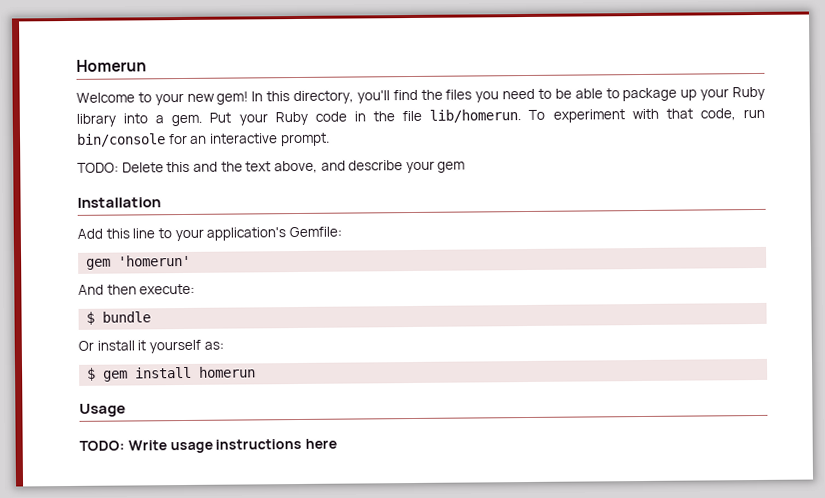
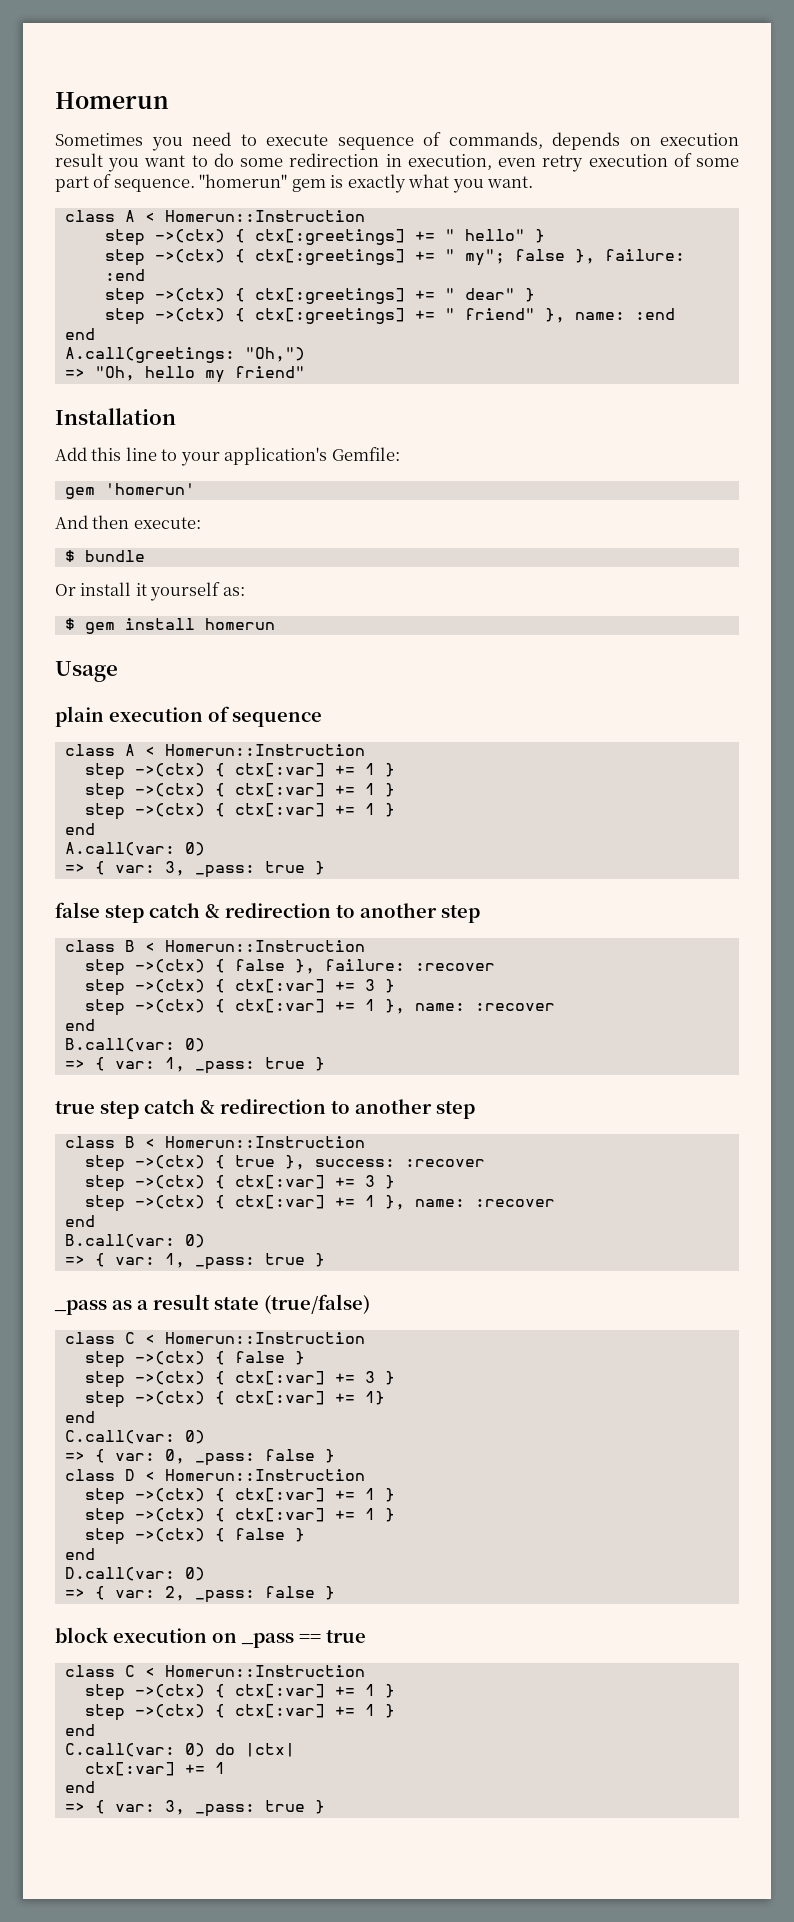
- Welcome to your new gem! In this directory, you'll find the files you need to be able to package up your Ruby library into a gem. Put your Ruby code in the file lib/homerun. To experiment with that code, run bin/console for an interactive prompt.
- TODO: Delete this and the text above, and describe your gem
+ Sometimes you need to execute sequence of commands, depends on execution result you want to do some redirection in execution, even retry execution of some part of sequence. "homerun" gem is exactly what you want.
+ class A < Homerun::Instruction
+ step ->(ctx) { ctx[:greetings] += " hello" }
+ step ->(ctx) { ctx[:greetings] += " my"; false }, failure: :end
+ step ->(ctx) { ctx[:greetings] += " dear" }
+ step ->(ctx) { ctx[:greetings] += " friend" }, name: :end
+ end
+ A.call(greetings: "Oh,")
+ => "Oh, hello my friend"
- TODO: Write usage instructions here
+ plain execution of sequence
+ class A < Homerun::Instruction
+ step ->(ctx) { ctx[:var] += 1 }
+ step ->(ctx) { ctx[:var] += 1 }
+ step ->(ctx) { ctx[:var] += 1 }
+ end
+ A.call(var: 0)
+ => { var: 3, _pass: true }
+ false step catch & redirection to another step
+ class B < Homerun::Instruction
+ step ->(ctx) { false }, failure: :recover
+ step ->(ctx) { ctx[:var] += 3 }
+ step ->(ctx) { ctx[:var] += 1 }, name: :recover
+ end
+ B.call(var: 0)
+ => { var: 1, _pass: true }
+ true step catch & redirection to another step
+ class B < Homerun::Instruction
+ step ->(ctx) { true }, success: :recover
+ step ->(ctx) { ctx[:var] += 3 }
+ step ->(ctx) { ctx[:var] += 1 }, name: :recover
+ end
+ B.call(var: 0)
+ => { var: 1, _pass: true }
+ _pass as a result state (true/false)
+ class C < Homerun::Instruction
+ step ->(ctx) { false }
+ step ->(ctx) { ctx[:var] += 3 }
+ step ->(ctx) { ctx[:var] += 1}
+ end
+ C.call(var: 0)
+ => { var: 0, _pass: false }
+ class D < Homerun::Instruction
+ step ->(ctx) { ctx[:var] += 1 }
+ step ->(ctx) { ctx[:var] += 1 }
+ step ->(ctx) { false }
+ end
+ D.call(var: 0)
+ => { var: 2, _pass: false }
+ block execution on _pass == true
+ class C < Homerun::Instruction
+ step ->(ctx) { ctx[:var] += 1 }
+ step ->(ctx) { ctx[:var] += 1 }
+ end
+ C.call(var: 0) do |ctx|
+ ctx[:var] += 1
+ end
+ => { var: 3, _pass: true }

